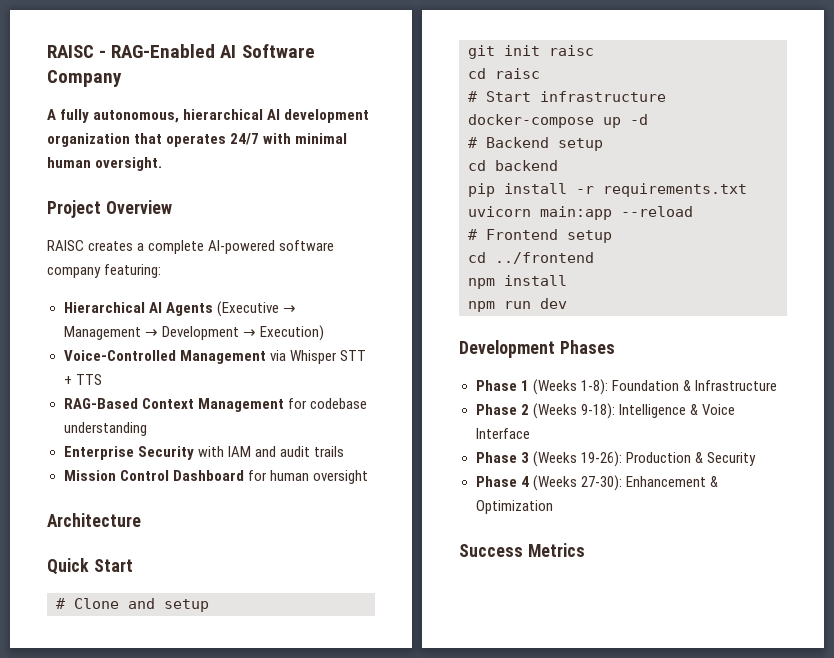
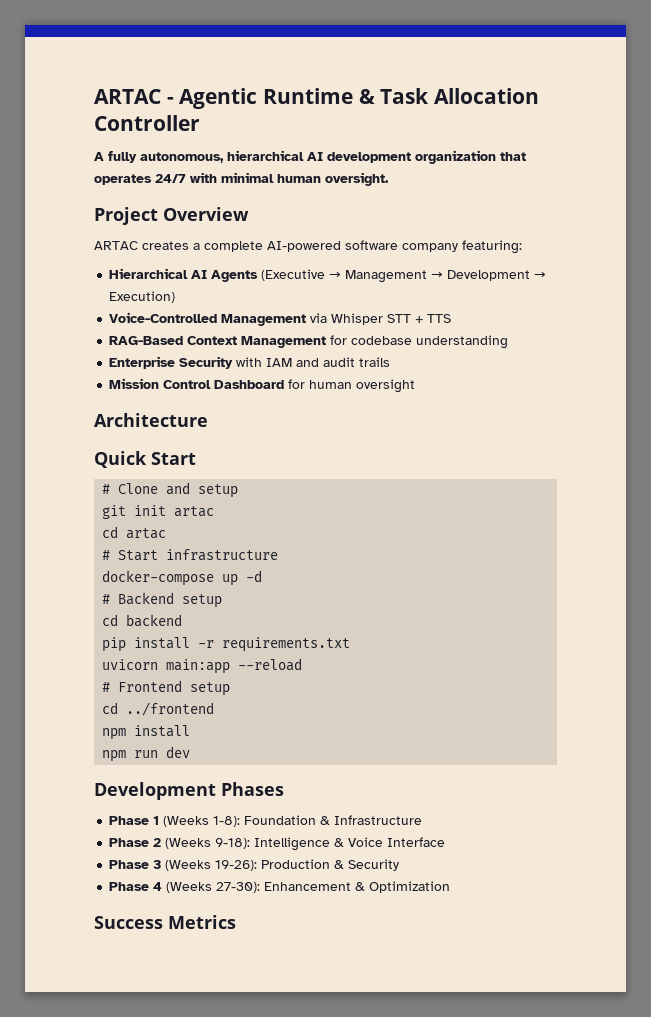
- RAISC - RAG-Enabled AI Software Company
+ ARTAC - Agentic Runtime & Task Allocation Controller
- RAISC creates a complete AI-powered software company featuring:
+ ARTAC creates a complete AI-powered software company featuring:
- git init raisc
- cd raisc
+ git init artac
+ cd artac

